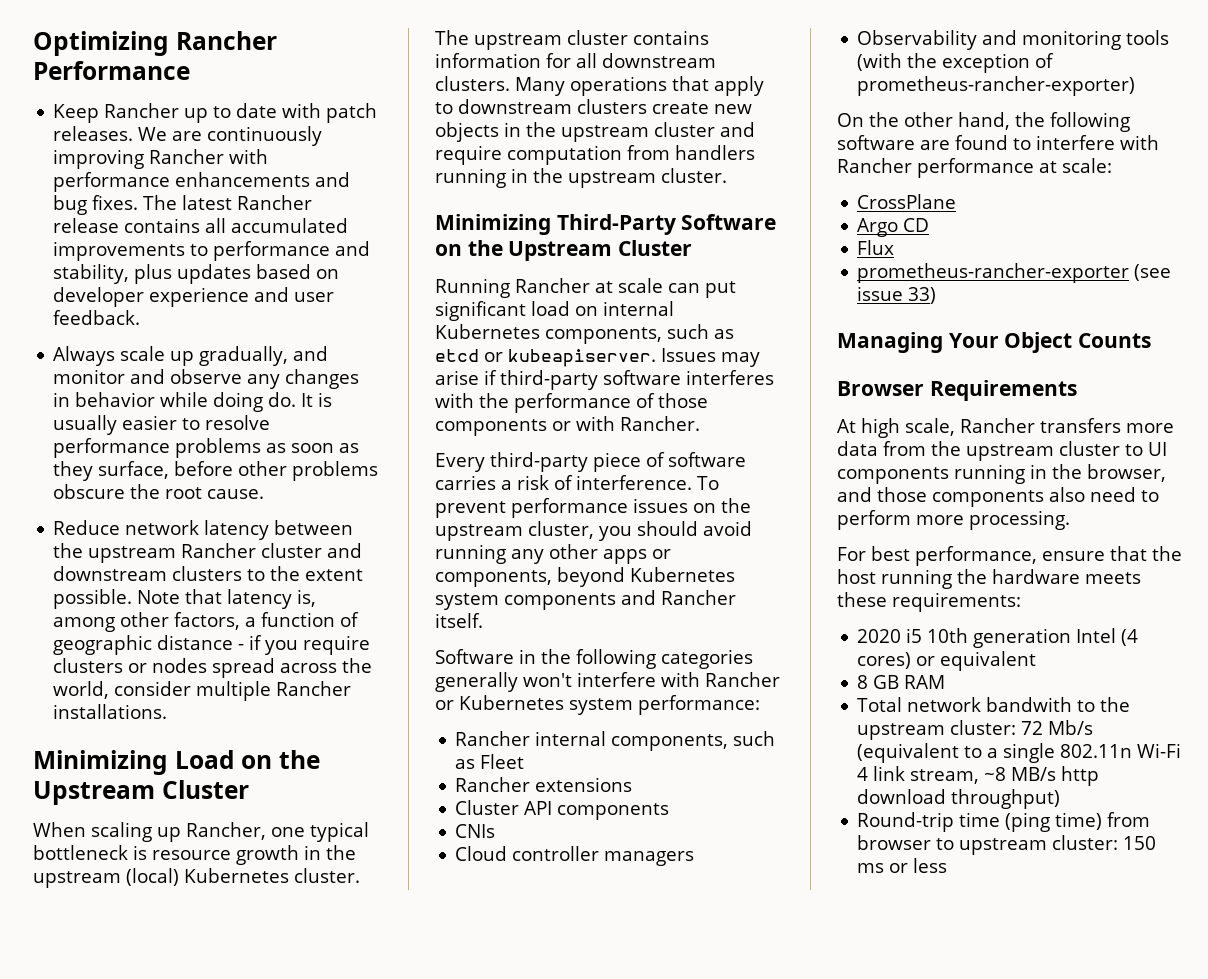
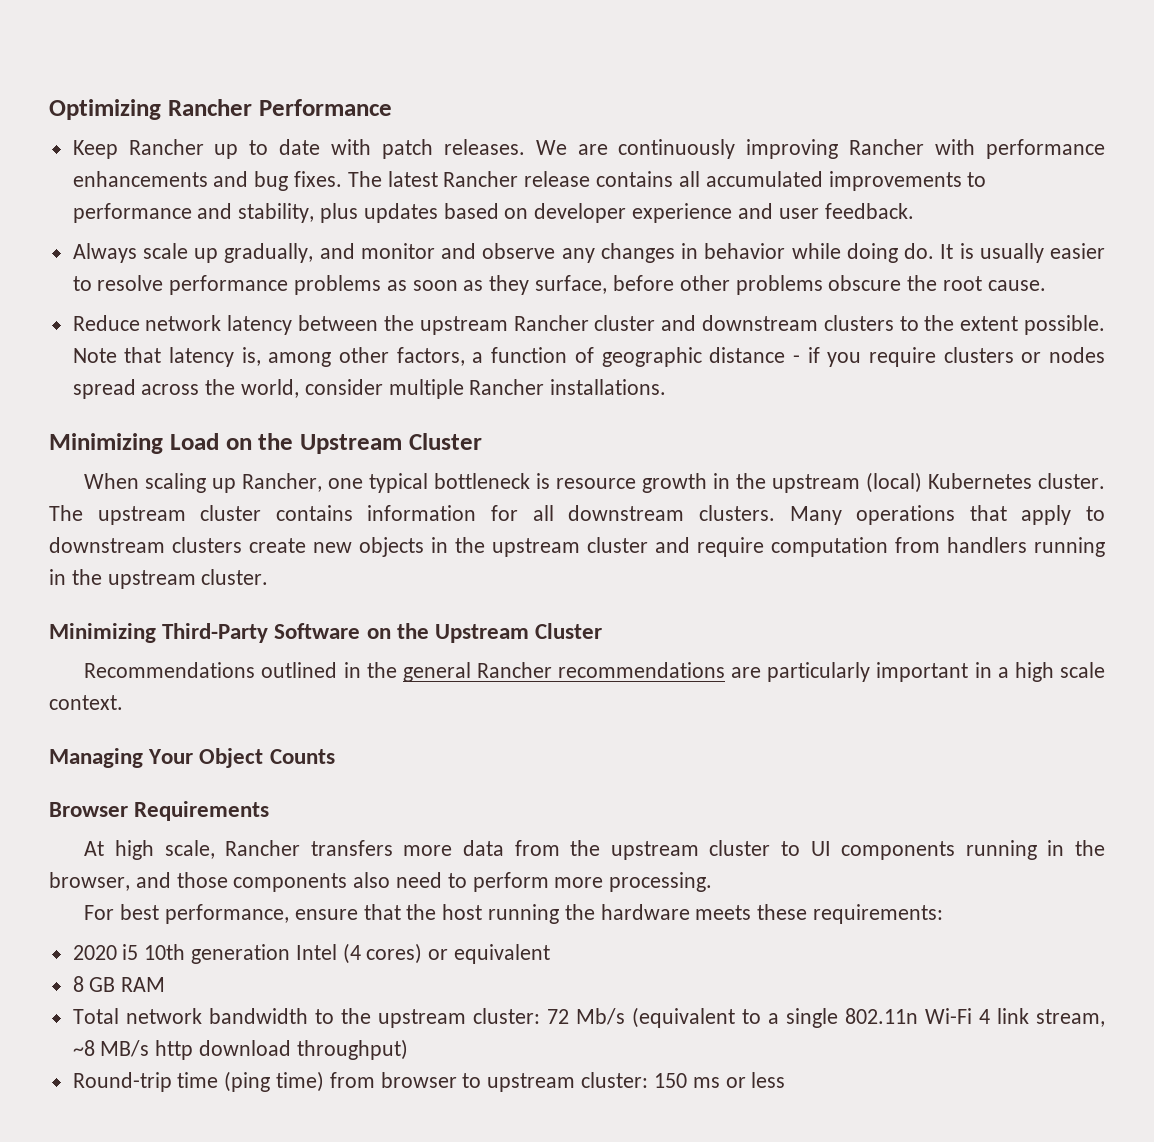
- Running Rancher at scale can put significant load on internal Kubernetes components, such as etcd or kubeapiserver. Issues may arise if third-party software interferes with the performance of those components or with Rancher.
- Every third-party piece of software carries a risk of interference. To prevent performance issues on the upstream cluster, you should avoid running any other apps or components, beyond Kubernetes system components and Rancher itself.
- Software in the following categories generally won't interfere with Rancher or Kubernetes system performance:
- Rancher internal components, such as Fleet
- Rancher extensions
- Cluster API components
- CNIs
- Cloud controller managers
- Observability and monitoring tools (with the exception of prometheus-rancher-exporter)
- On the other hand, the following software are found to interfere with Rancher performance at scale:
- CrossPlane
- Argo CD
- Flux
- prometheus-rancher-exporter (see issue 33)
+ Recommendations outlined in the general Rancher recommendations are particularly important in a high scale context.
- Total network bandwith to the upstream cluster: 72 Mb/s (equivalent to a single 802.11n Wi-Fi 4 link stream, ~8 MB/s http download throughput)
+ Total network bandwidth to the upstream cluster: 72 Mb/s (equivalent to a single 802.11n Wi-Fi 4 link stream, ~8 MB/s http download throughput)

